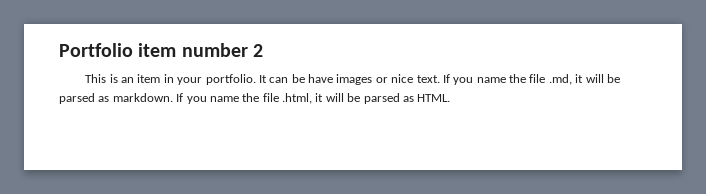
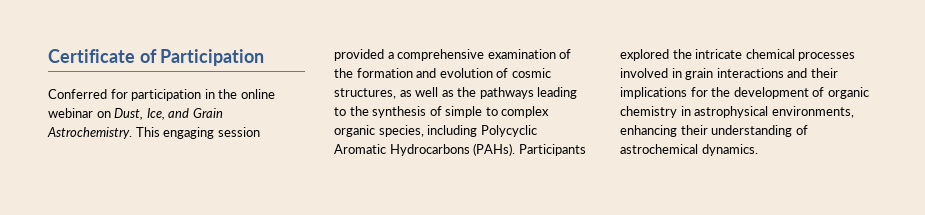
- Portfolio item number 2
- This is an item in your portfolio. It can be have images or nice text. If you name the file .md, it will be parsed as markdown. If you name the file .html, it will be parsed as HTML.
+ Certificate of Participation
+ Conferred for participation in the online webinar on Dust, Ice, and Grain Astrochemistry. This engaging session provided a comprehensive examination of the formation and evolution of cosmic structures, as well as the pathways leading to the synthesis of simple to complex organic species, including Polycyclic Aromatic Hydrocarbons (PAHs). Participants explored the intricate chemical processes involved in grain interactions and their implications for the development of organic chemistry in astrophysical environments, enhancing their understanding of astrochemical dynamics.

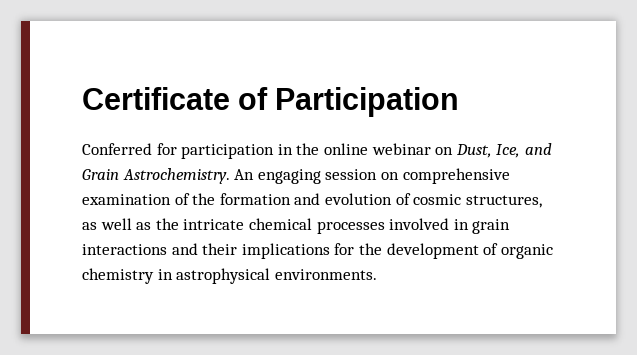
- This engaging session provided a comprehensive examination of the formation and evolution of cosmic structures, as well as the pathways leading to the synthesis of simple to complex organic species, including Polycyclic Aromatic Hydrocarbons (PAHs). Participants explored the intricate chemical processes involved in grain interactions and their implications for the development of organic chemistry in astrophysical environments, enhancing their understanding of astrochemical dynamics.
+ An engaging session on comprehensive examination of the formation and evolution of cosmic structures, as well as the intricate chemical processes involved in grain interactions and their implications for the development of organic chemistry in astrophysical environments.

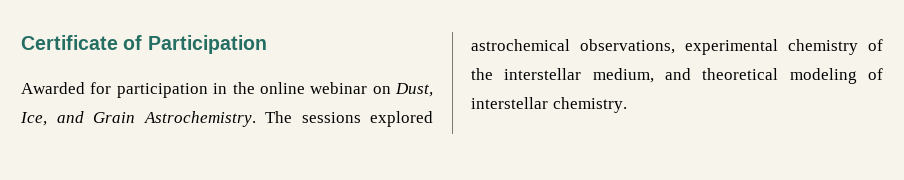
- Conferred for participation in the online webinar on Dust, Ice, and Grain Astrochemistry.
+ Awarded for participation in the online webinar on Dust, Ice, and Grain Astrochemistry.
- An engaging session on comprehensive examination of the formation and evolution of cosmic structures, as well as the intricate chemical processes involved in grain interactions and their implications for the development of organic chemistry in astrophysical environments.
+ The sessions explored astrochemical observations, experimental chemistry of the interstellar medium, and theoretical modeling of interstellar chemistry.

